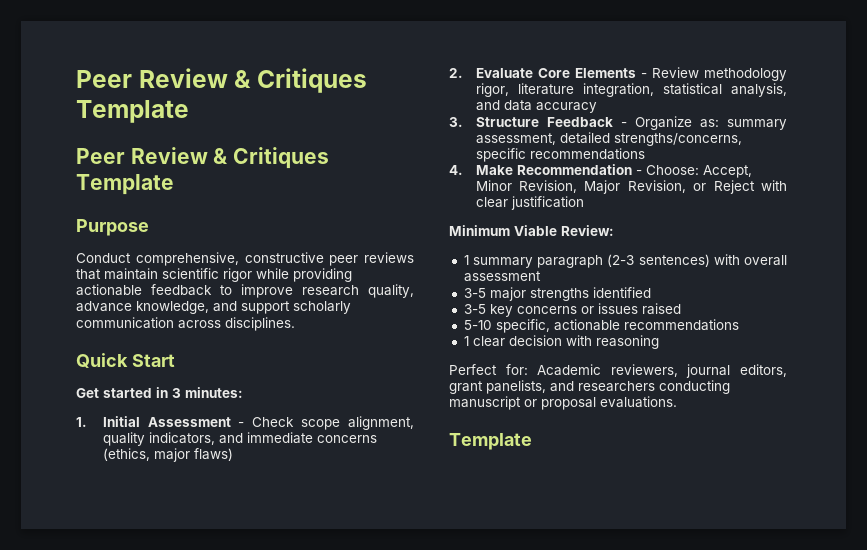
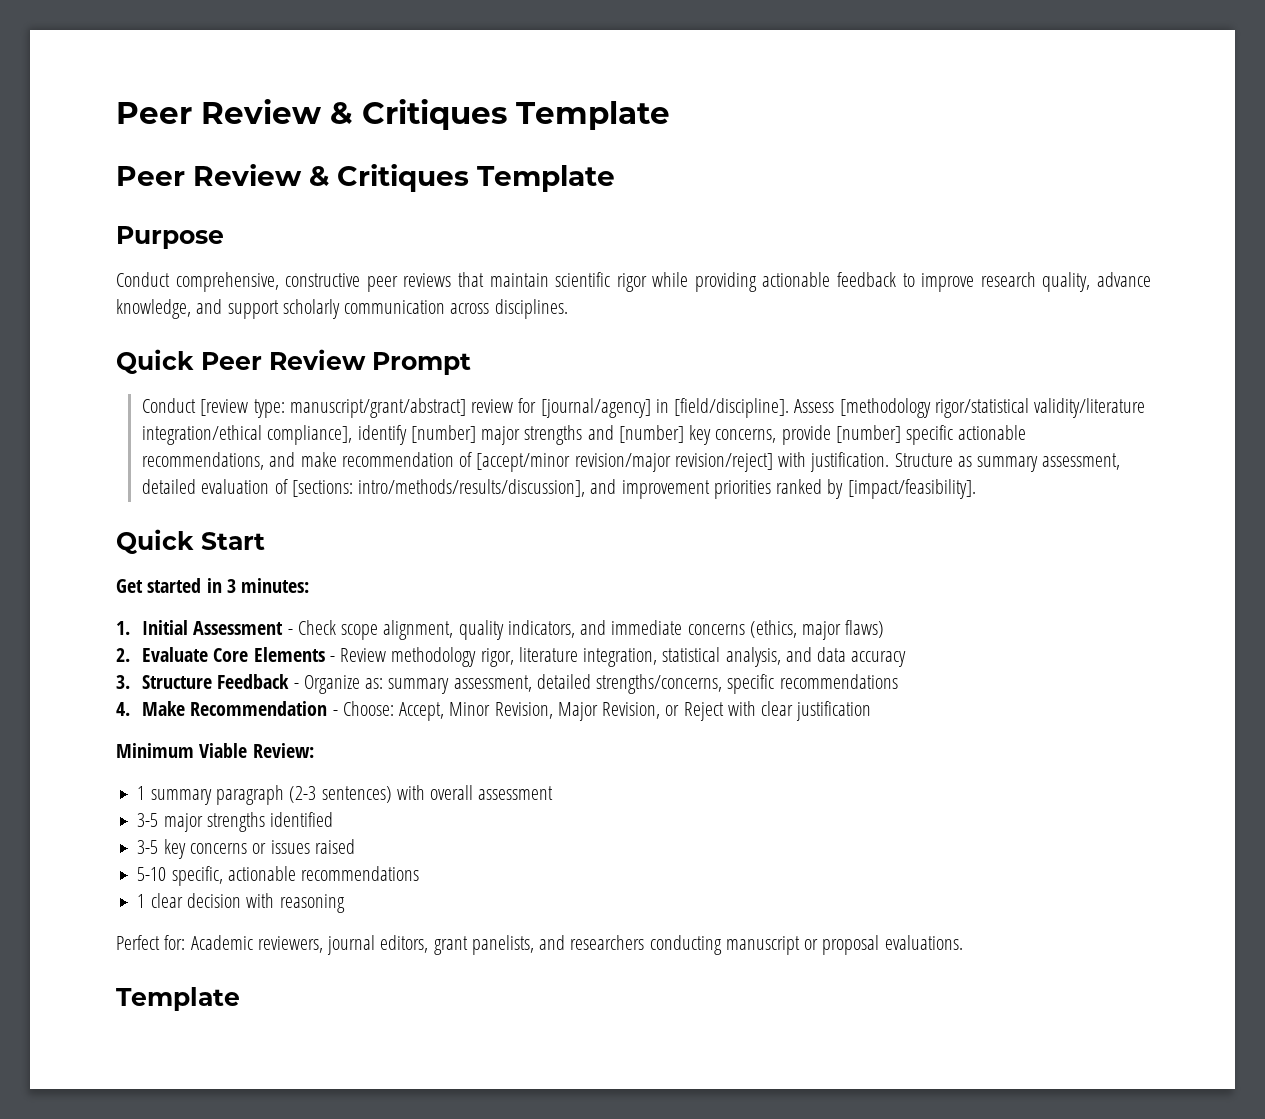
+ Quick Peer Review Prompt
+ Conduct [review type: manuscript/grant/abstract] review for [journal/agency] in [field/discipline]. Assess [methodology rigor/statistical validity/literature integration/ethical compliance], identify [number] major strengths and [number] key concerns, provide [number] specific actionable recommendations, and make recommendation of [accept/minor revision/major revision/reject] with justification. Structure as summary assessment, detailed evaluation of [sections: intro/methods/results/discussion], and improvement priorities ranked by [impact/feasibility].

